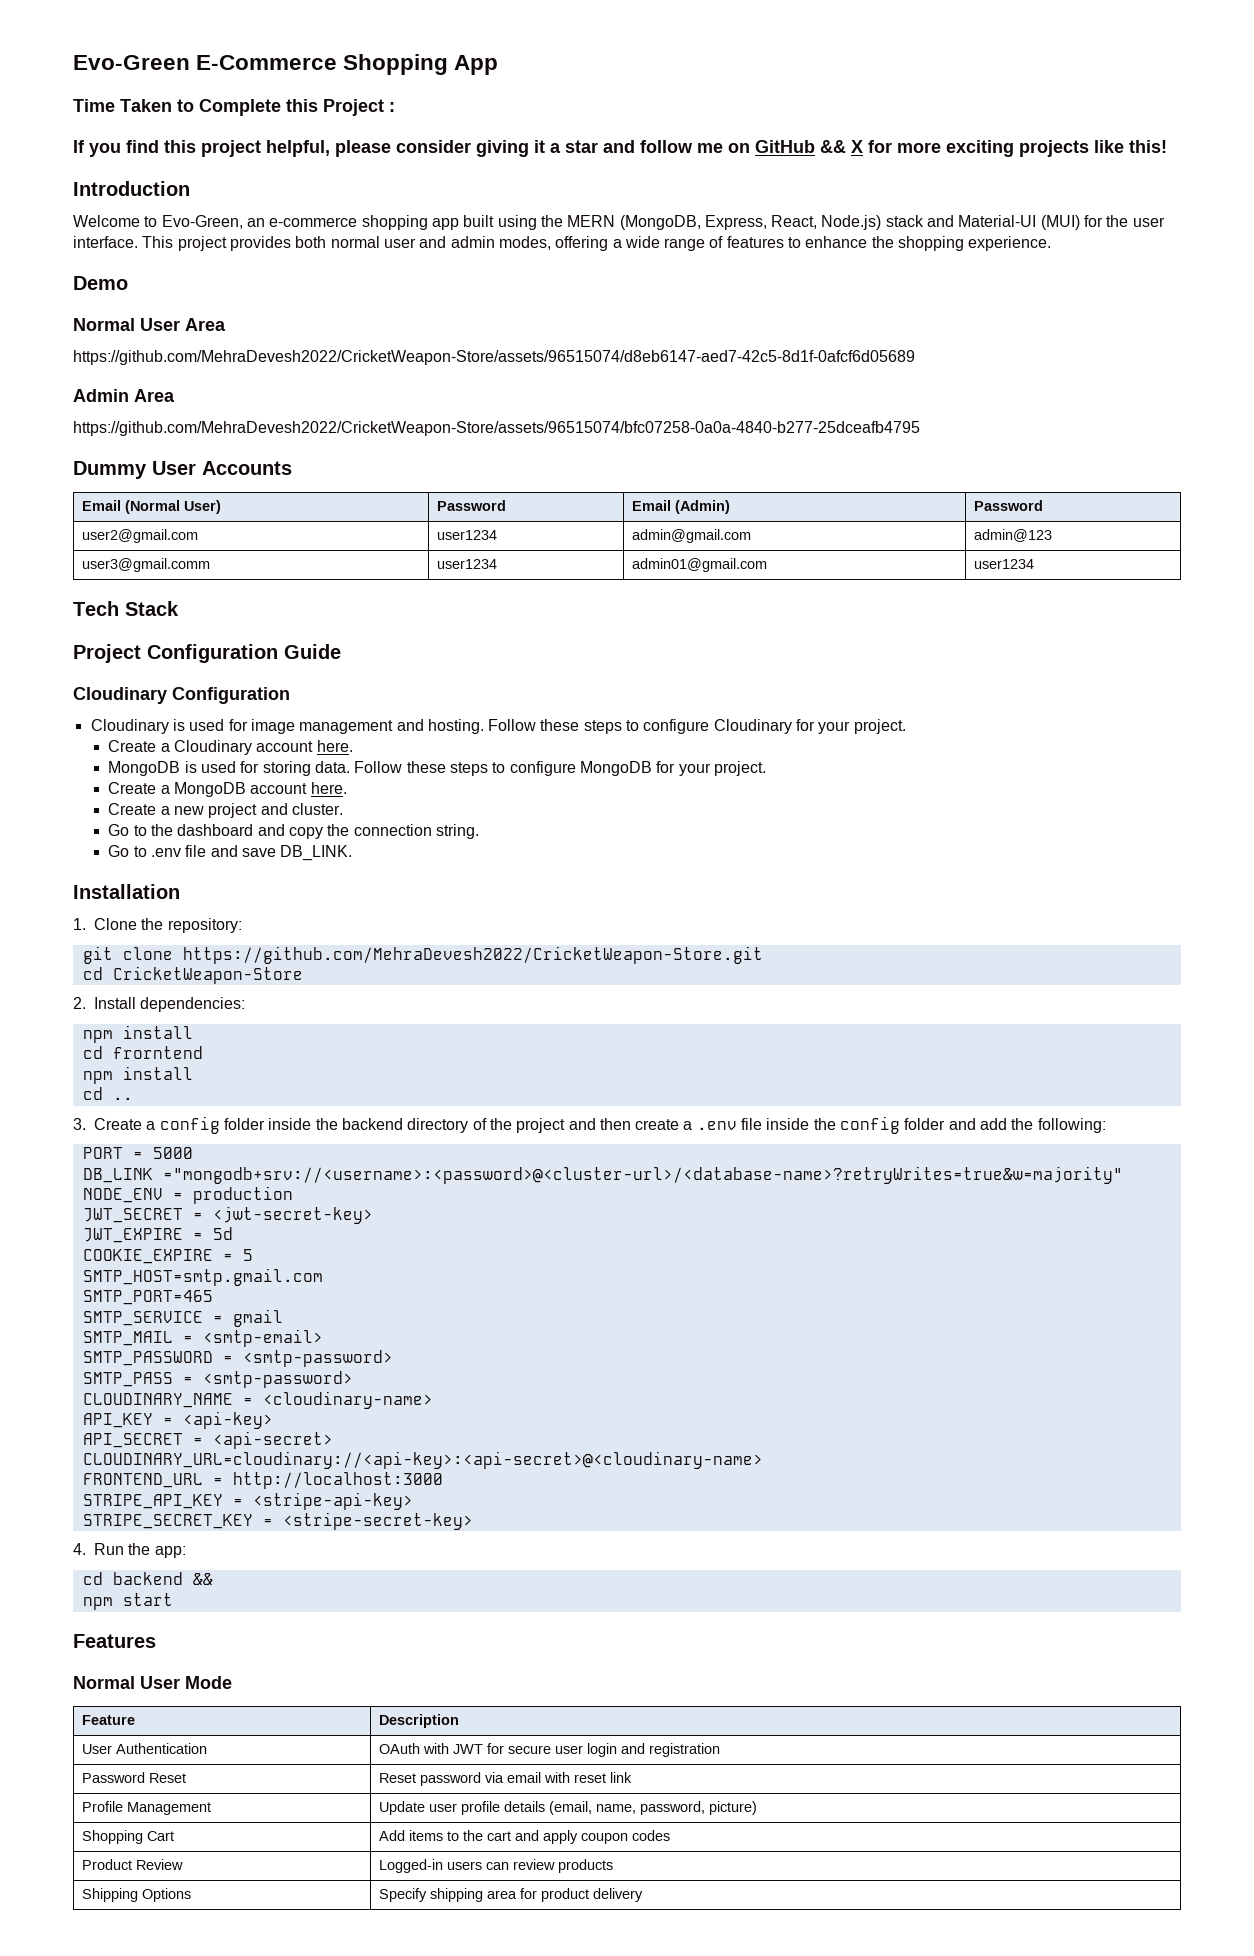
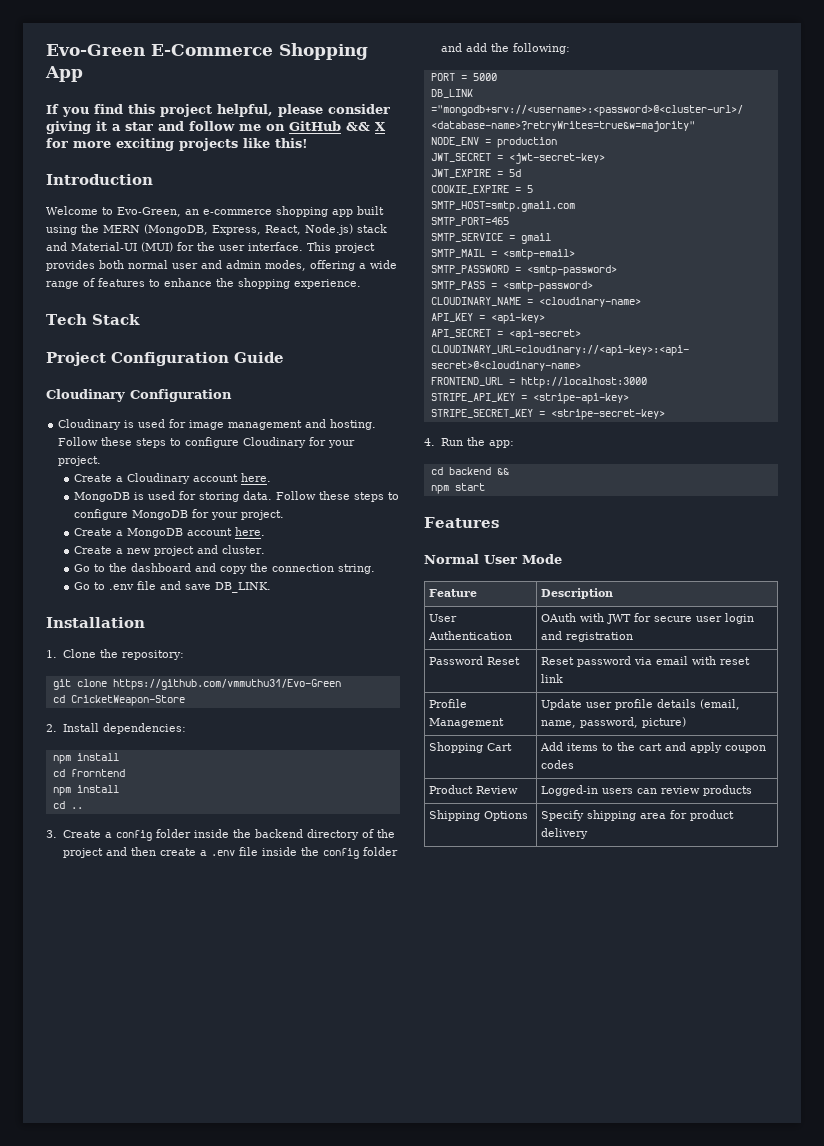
- Time Taken to Complete this Project :
- Demo
- Normal User Area
- https://github.com/MehraDevesh2022/CricketWeapon-Store/assets/96515074/d8eb6147-aed7-42c5-8d1f-0afcf6d05689
- Admin Area
- https://github.com/MehraDevesh2022/CricketWeapon-Store/assets/96515074/bfc07258-0a0a-4840-b277-25dceafb4795
- Dummy User Accounts
- Email (Normal User) | Password | Email (Admin) | Password
- user2@gmail.com | user1234 | admin@gmail.com | admin@123
- user3@gmail.comm | user1234 | admin01@gmail.com | user1234
- git clone https://github.com/MehraDevesh2022/CricketWeapon-Store.git
+ git clone https://github.com/vmmuthu31/Evo-Green

